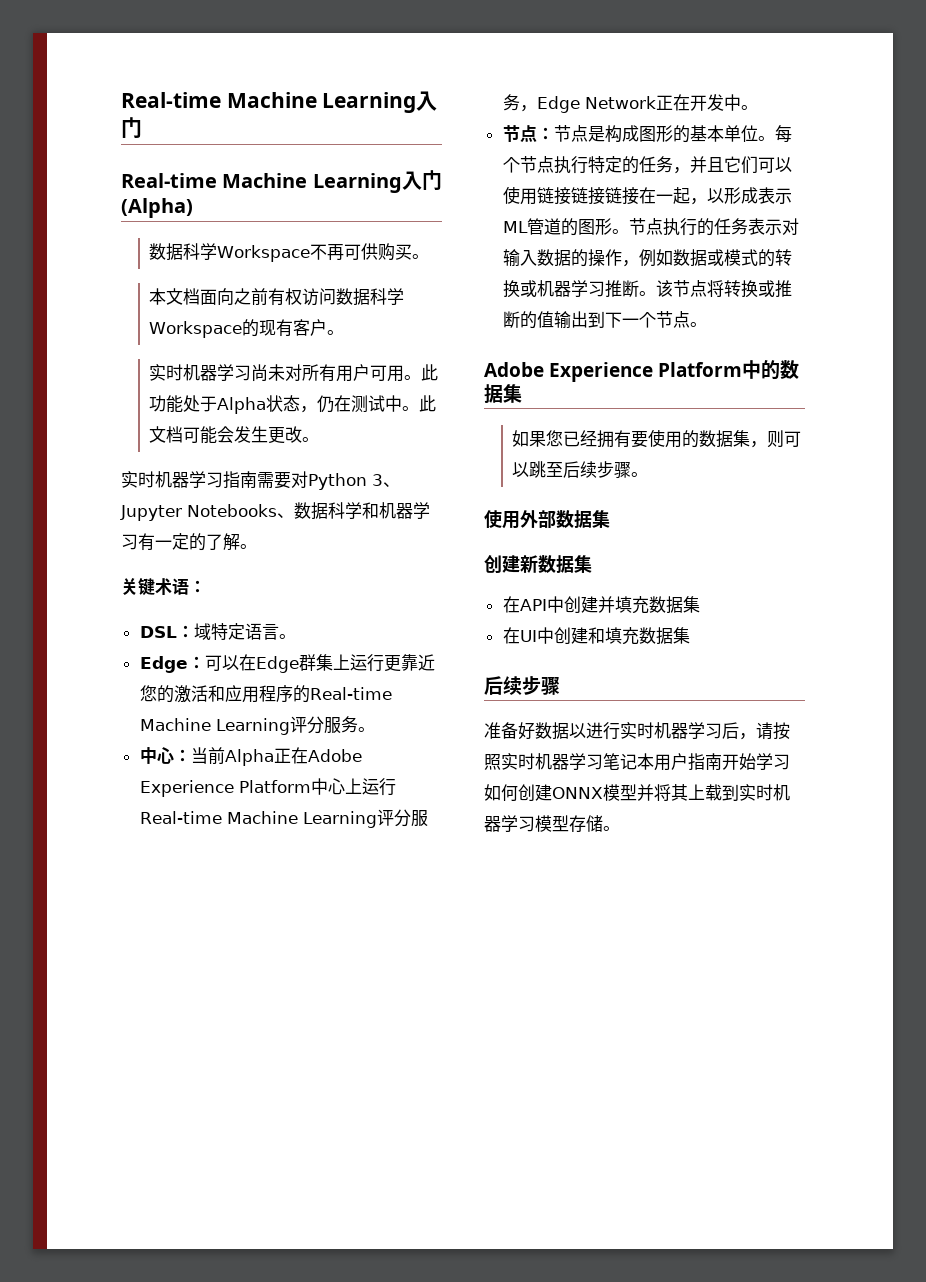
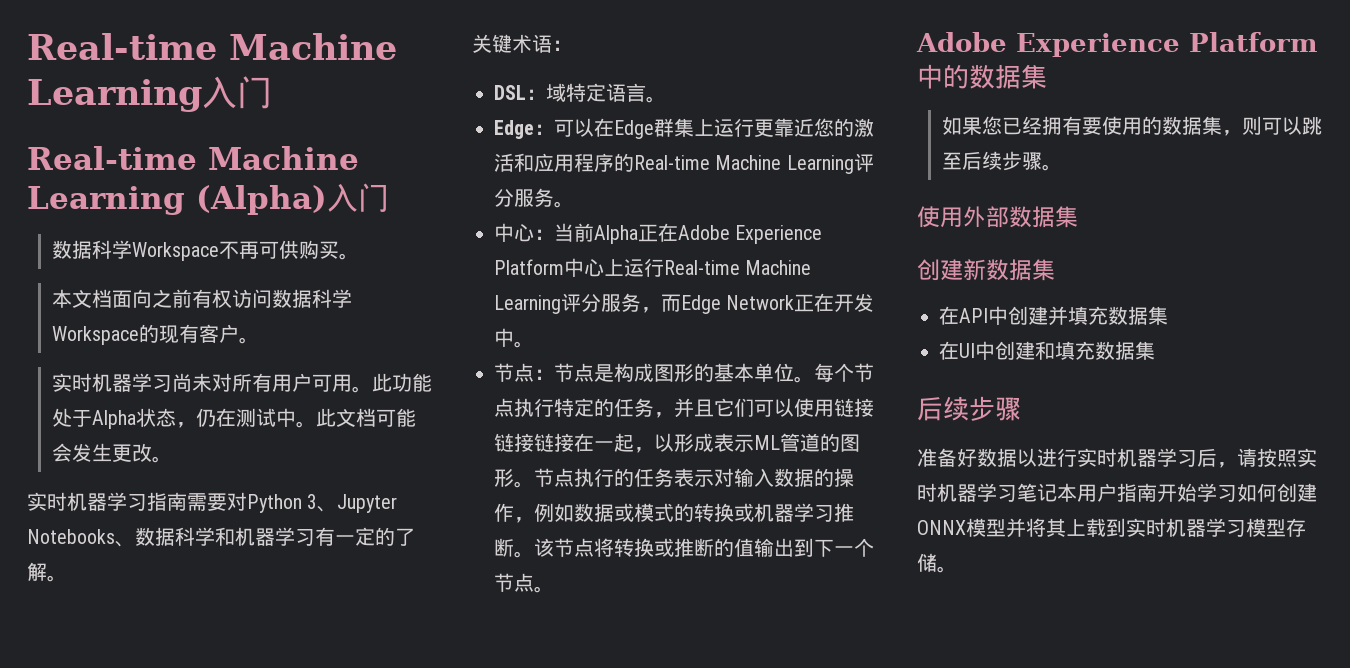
- Real-time Machine Learning入门(Alpha)
+ Real-time Machine Learning (Alpha)入门
- 中心：当前Alpha正在Adobe Experience Platform中心上运行Real-time Machine Learning评分服务，Edge Network正在开发中。
+ 中心：当前Alpha正在Adobe Experience Platform中心上运行Real-time Machine Learning评分服务，而Edge Network正在开发中。

